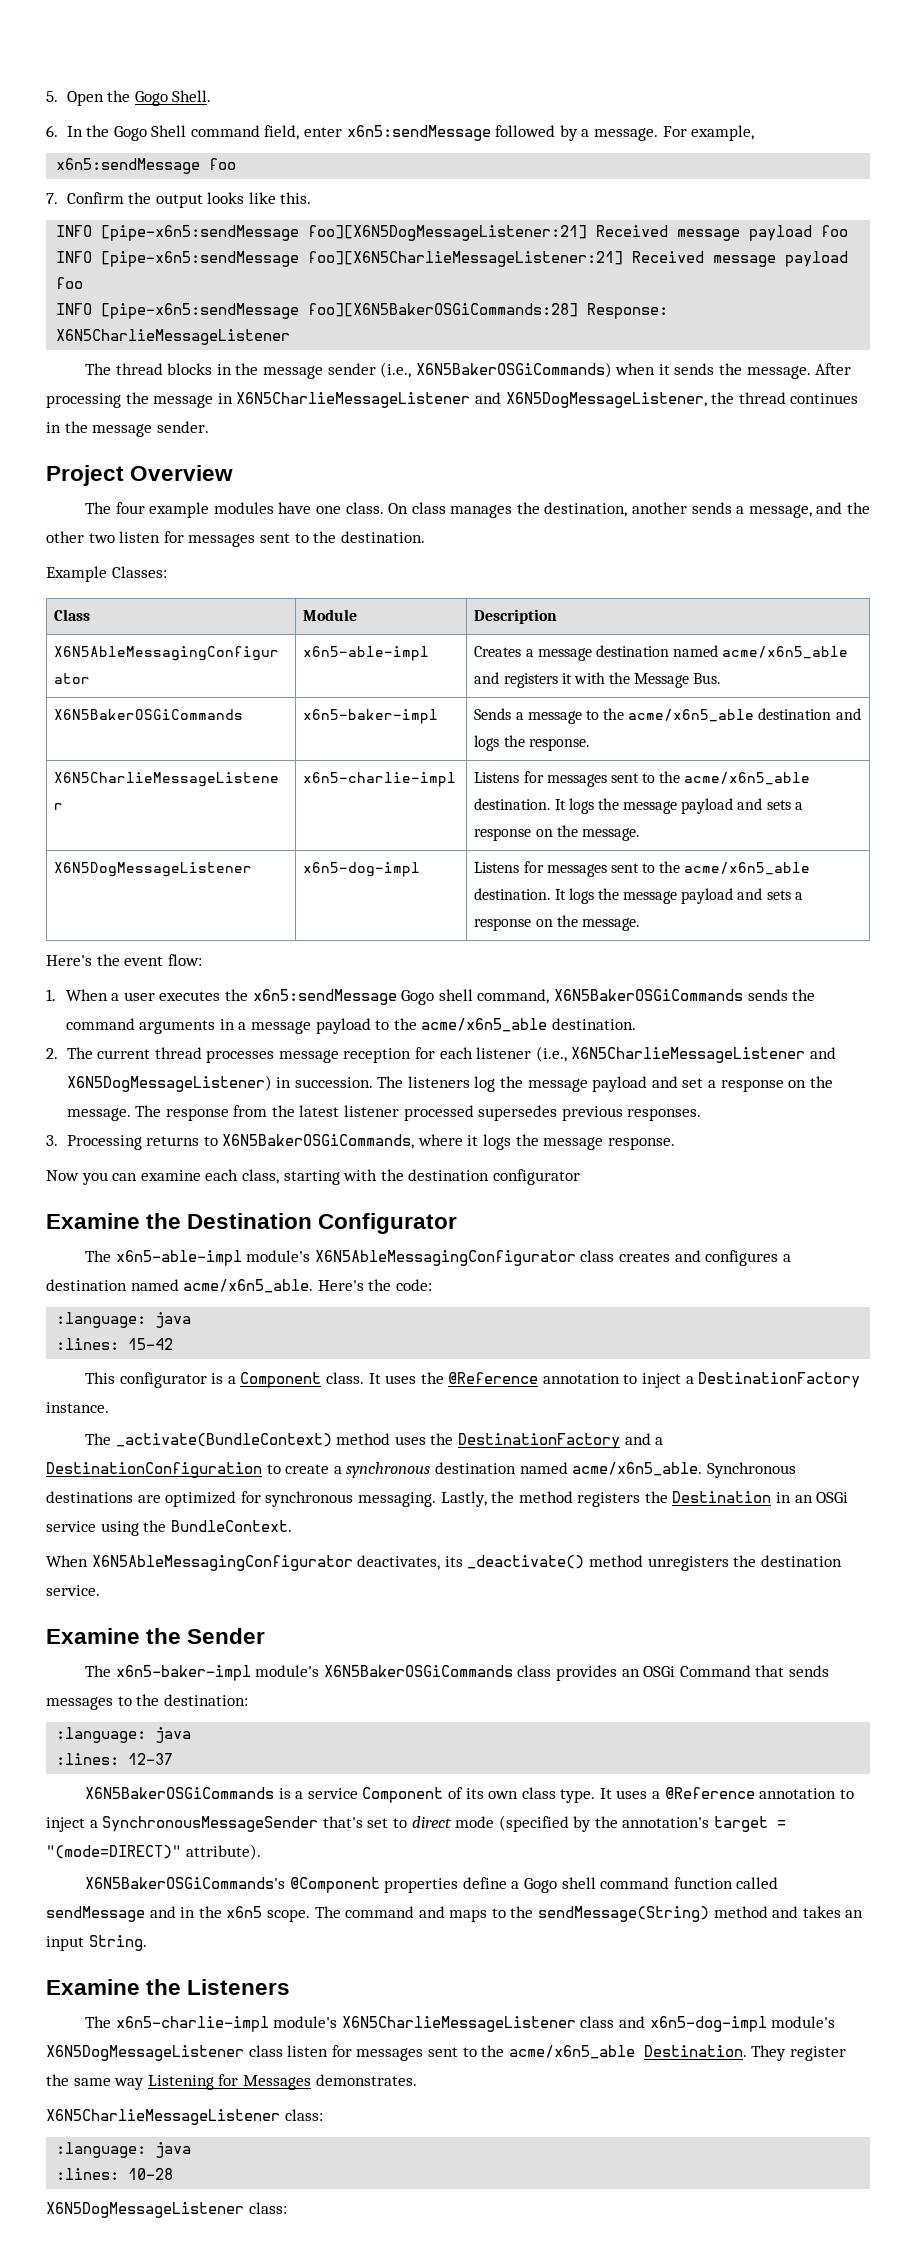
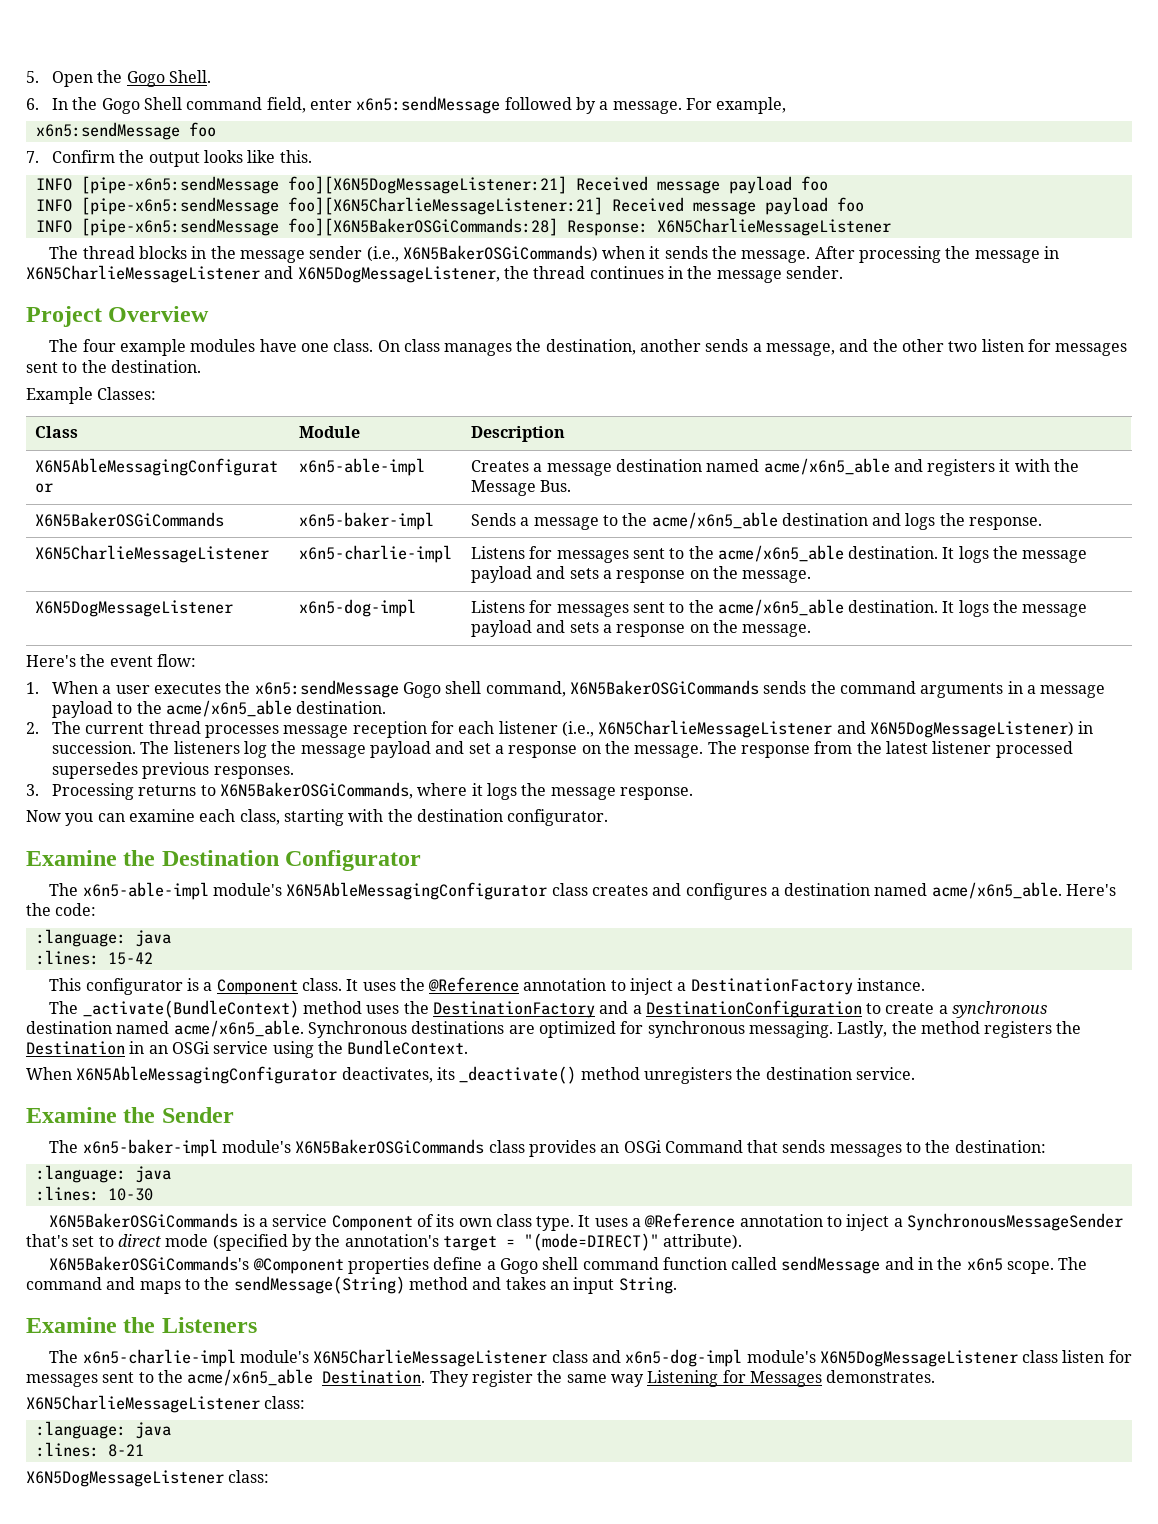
- Now you can examine each class, starting with the destination configurator
+ Now you can examine each class, starting with the destination configurator.
- :lines: 12-37
+ :lines: 10-30
- :lines: 10-28
+ :lines: 8-21

